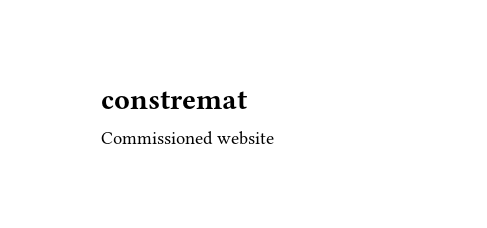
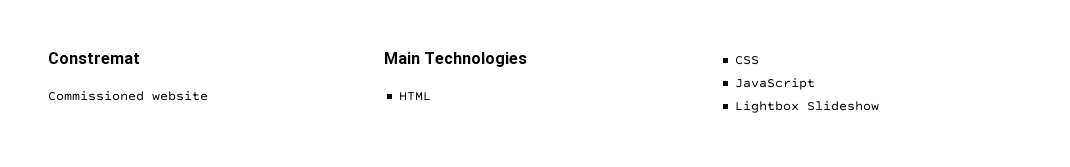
- constremat
+ Constremat
+ Main Technologies
+ HTML
+ CSS
+ JavaScript
+ Lightbox Slideshow

